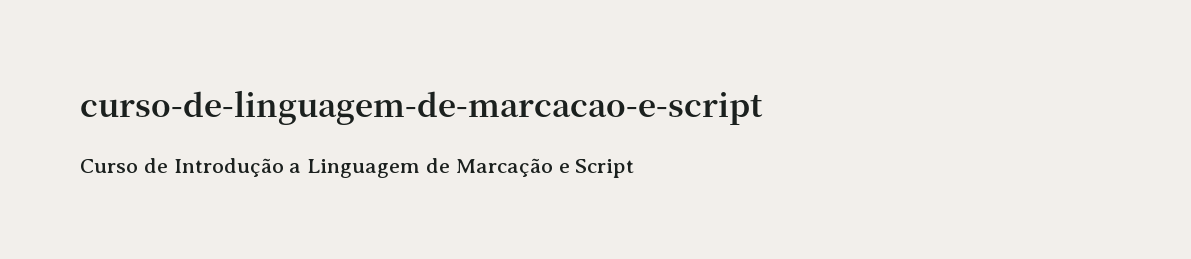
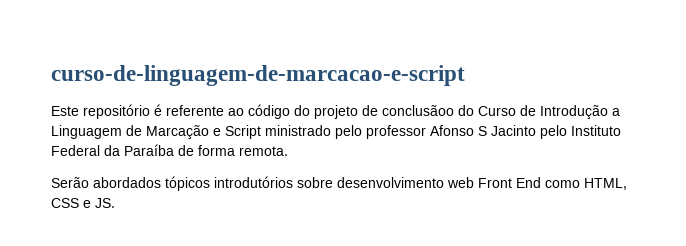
- Curso de Introdução a Linguagem de Marcação e Script
+ Este repositório é referente ao código do projeto de conclusãoo do Curso de Introdução a Linguagem de Marcação e Script ministrado pelo professor Afonso S Jacinto pelo Instituto Federal da Paraíba de forma remota.
+ Serão abordados tópicos introdutórios sobre desenvolvimento web Front End como HTML, CSS e JS.

